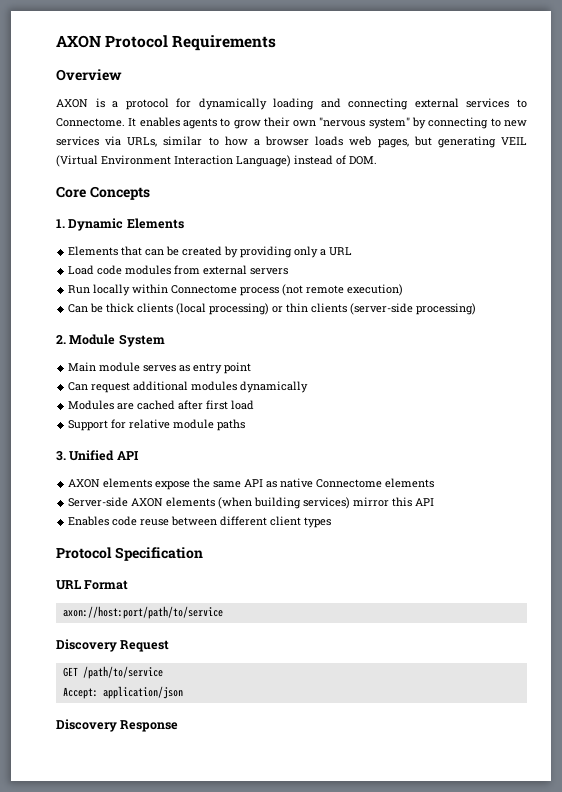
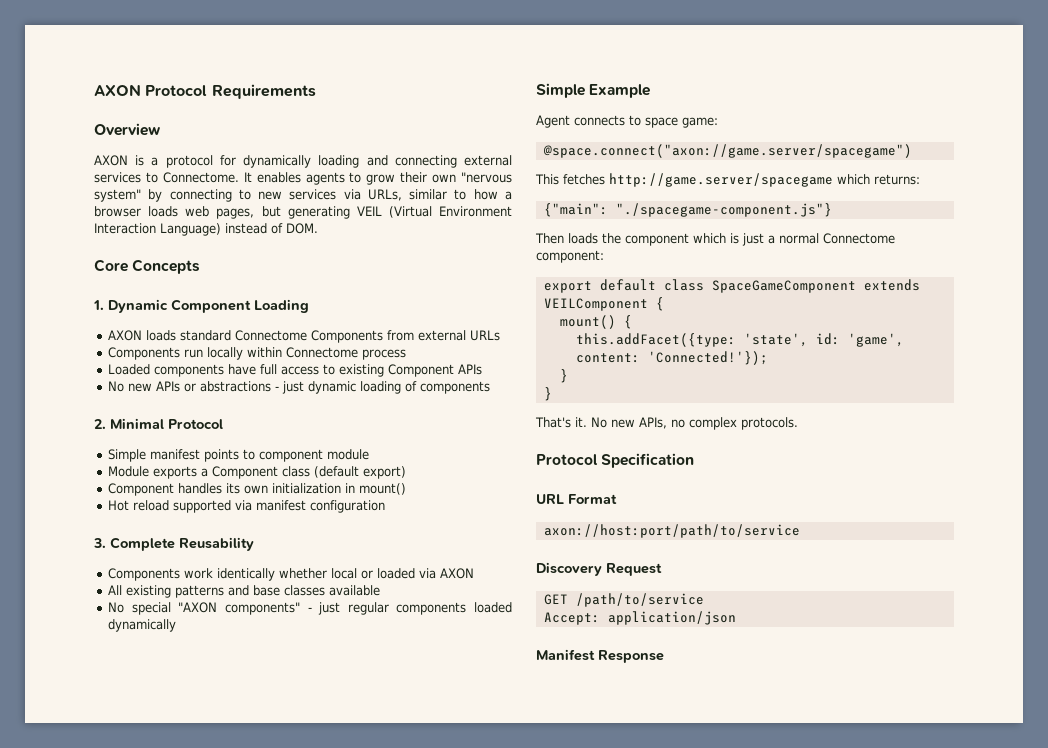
- 1. Dynamic Elements
- Elements that can be created by providing only a URL
- Load code modules from external servers
- Run locally within Connectome process (not remote execution)
- Can be thick clients (local processing) or thin clients (server-side processing)
- 2. Module System
- Main module serves as entry point
- Can request additional modules dynamically
- Modules are cached after first load
- Support for relative module paths
- 3. Unified API
- AXON elements expose the same API as native Connectome elements
- Server-side AXON elements (when building services) mirror this API
- Enables code reuse between different client types
+ 1. Dynamic Component Loading
+ AXON loads standard Connectome Components from external URLs
+ Components run locally within Connectome process
+ Loaded components have full access to existing Component APIs
+ No new APIs or abstractions - just dynamic loading of components
+ 2. Minimal Protocol
+ Simple manifest points to component module
+ Module exports a Component class (default export)
+ Component handles its own initialization in mount()
+ Hot reload supported via manifest configuration
+ 3. Complete Reusability
+ Components work identically whether local or loaded via AXON
+ All existing patterns and base classes available
+ No special "AXON components" - just regular components loaded dynamically
+ Simple Example
+ Agent connects to space game:
+ @space.connect("axon://game.server/spacegame")
+ This fetches http://game.server/spacegame which returns:
+ {"main": "./spacegame-component.js"}
+ Then loads the component which is just a normal Connectome component:
+ export default class SpaceGameComponent extends VEILComponent {
+ mount() {
+ this.addFacet({type: 'state', id: 'game', content: 'Connected!'});
+ }
+ }
+ That's it. No new APIs, no complex protocols.
- Discovery Response
+ Manifest Response

